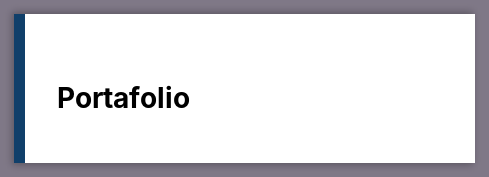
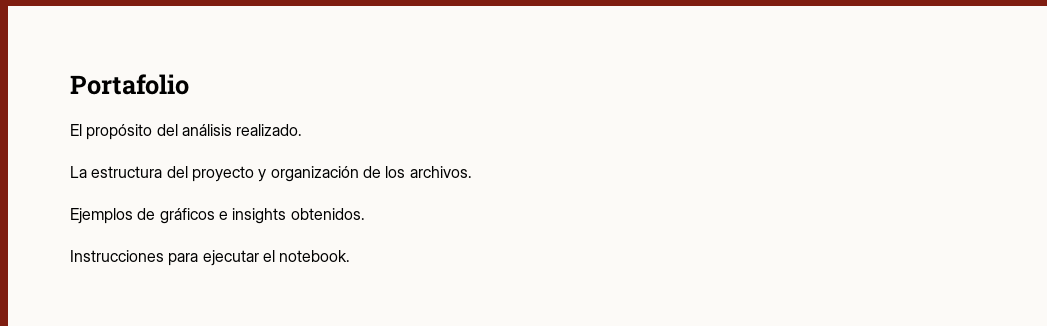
+ El propósito del análisis realizado.
+ La estructura del proyecto y organización de los archivos.
+ Ejemplos de gráficos e insights obtenidos.
+ Instrucciones para ejecutar el notebook.

